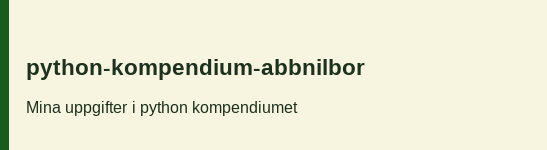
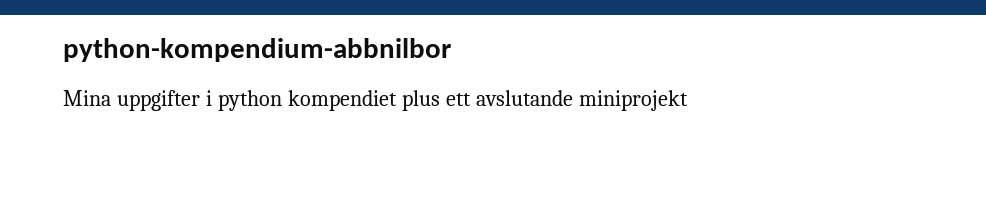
- Mina uppgifter i python kompendiumet
+ Mina uppgifter i python kompendiet plus ett avslutande miniprojekt

